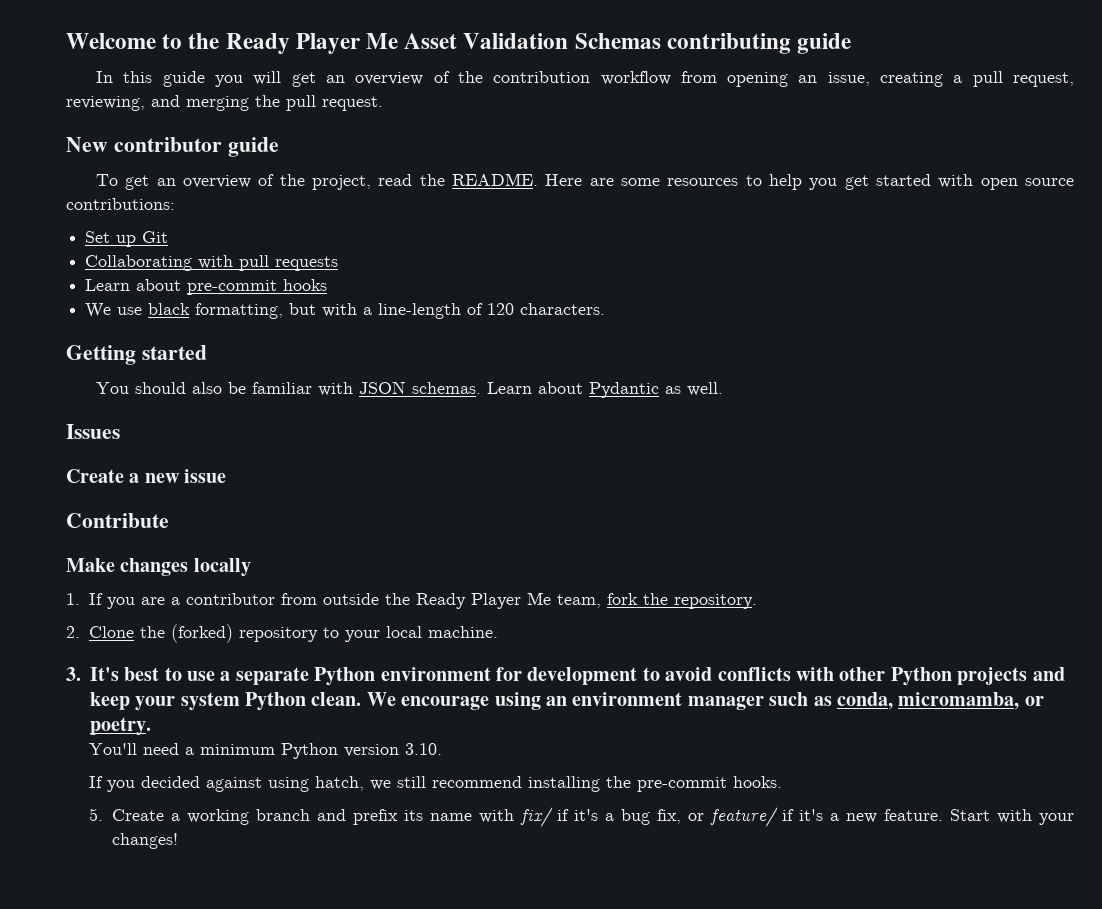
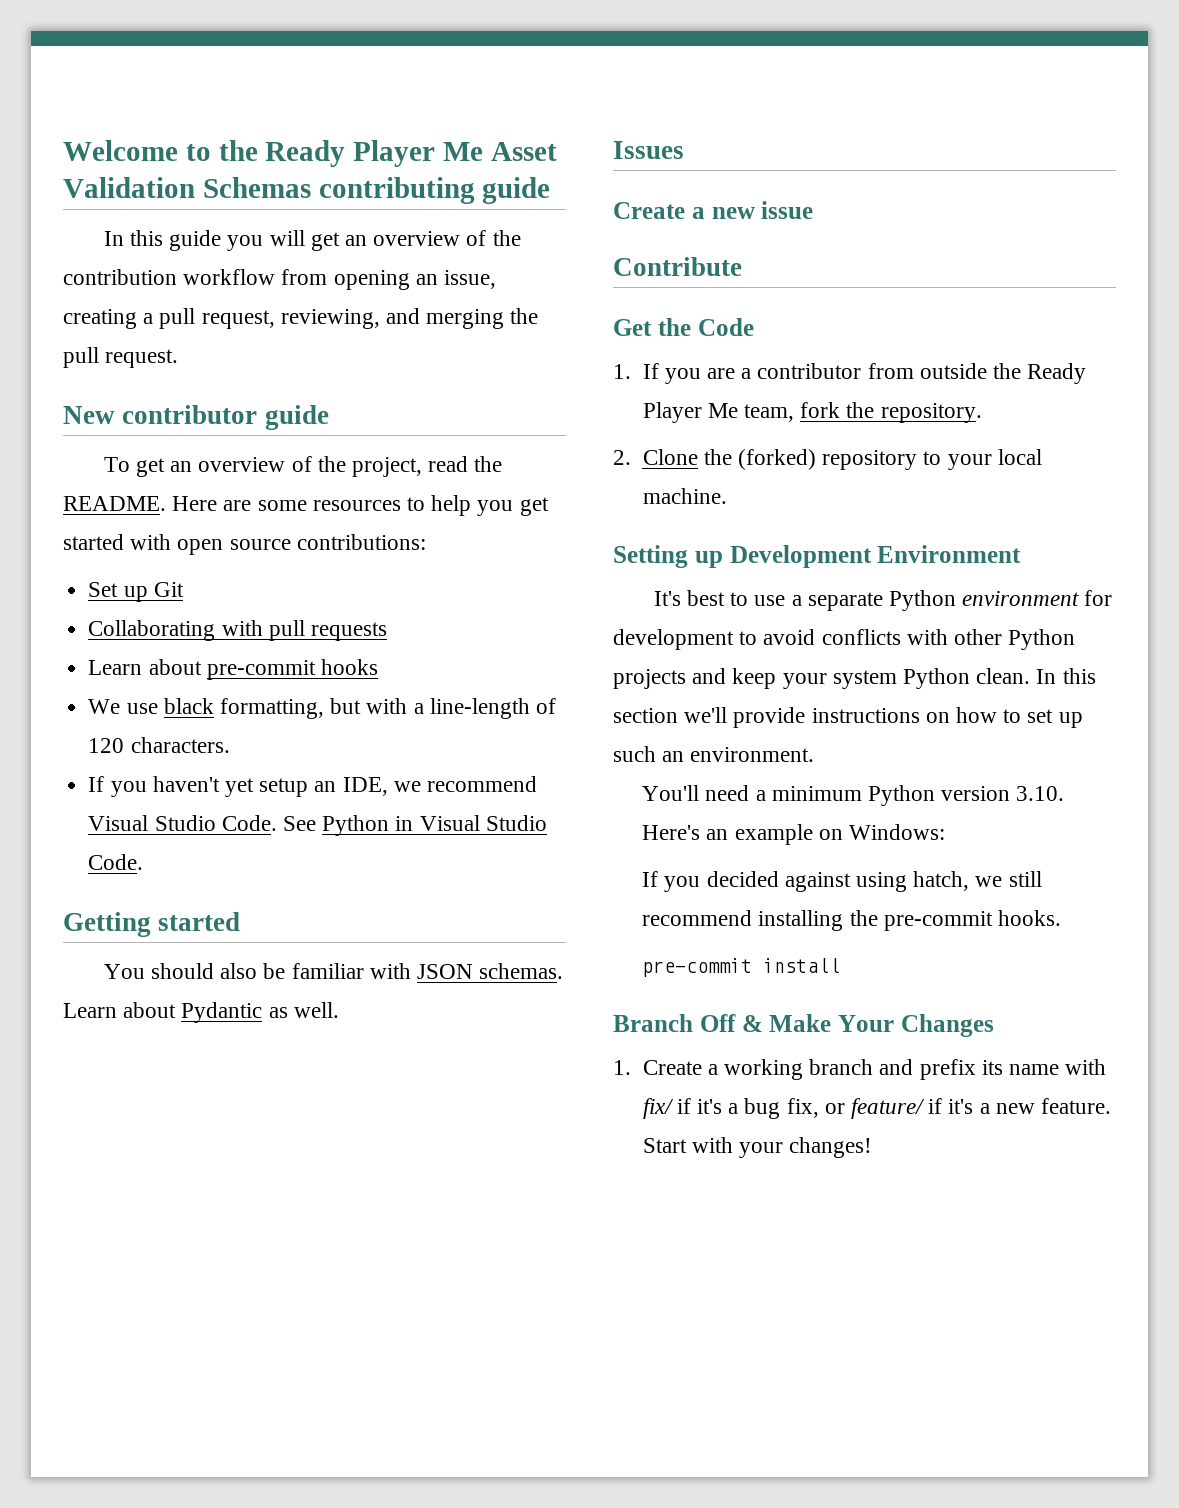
+ If you haven't yet setup an IDE, we recommend Visual Studio Code. See Python in Visual Studio Code.
- Make changes locally
+ Get the Code
- 3. It's best to use a separate Python environment for development to avoid conflicts with other Python projects and keep your system Python clean.
+ Setting up Development Environment
+ It's best to use a separate Python environment for development to avoid conflicts with other Python projects and keep your system Python clean.
- We encourage using an environment manager such as conda, micromamba, or poetry.
+ In this section we'll provide instructions on how to set up such an environment.
- You'll need a minimum Python version 3.10.
+ You'll need a minimum Python version 3.10. Here's an example on Windows:
- 5. Create a working branch and prefix its name with fix/ if it's a bug fix, or feature/ if it's a new feature.
+ pre-commit install
+ Branch Off & Make Your Changes
+ 1. Create a working branch and prefix its name with fix/ if it's a bug fix, or feature/ if it's a new feature.

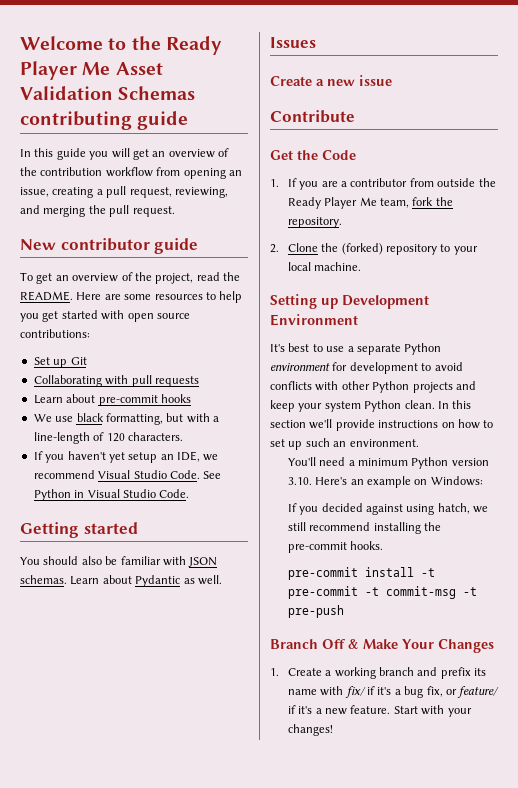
- pre-commit install
+ pre-commit install -t pre-commit -t commit-msg -t pre-push

